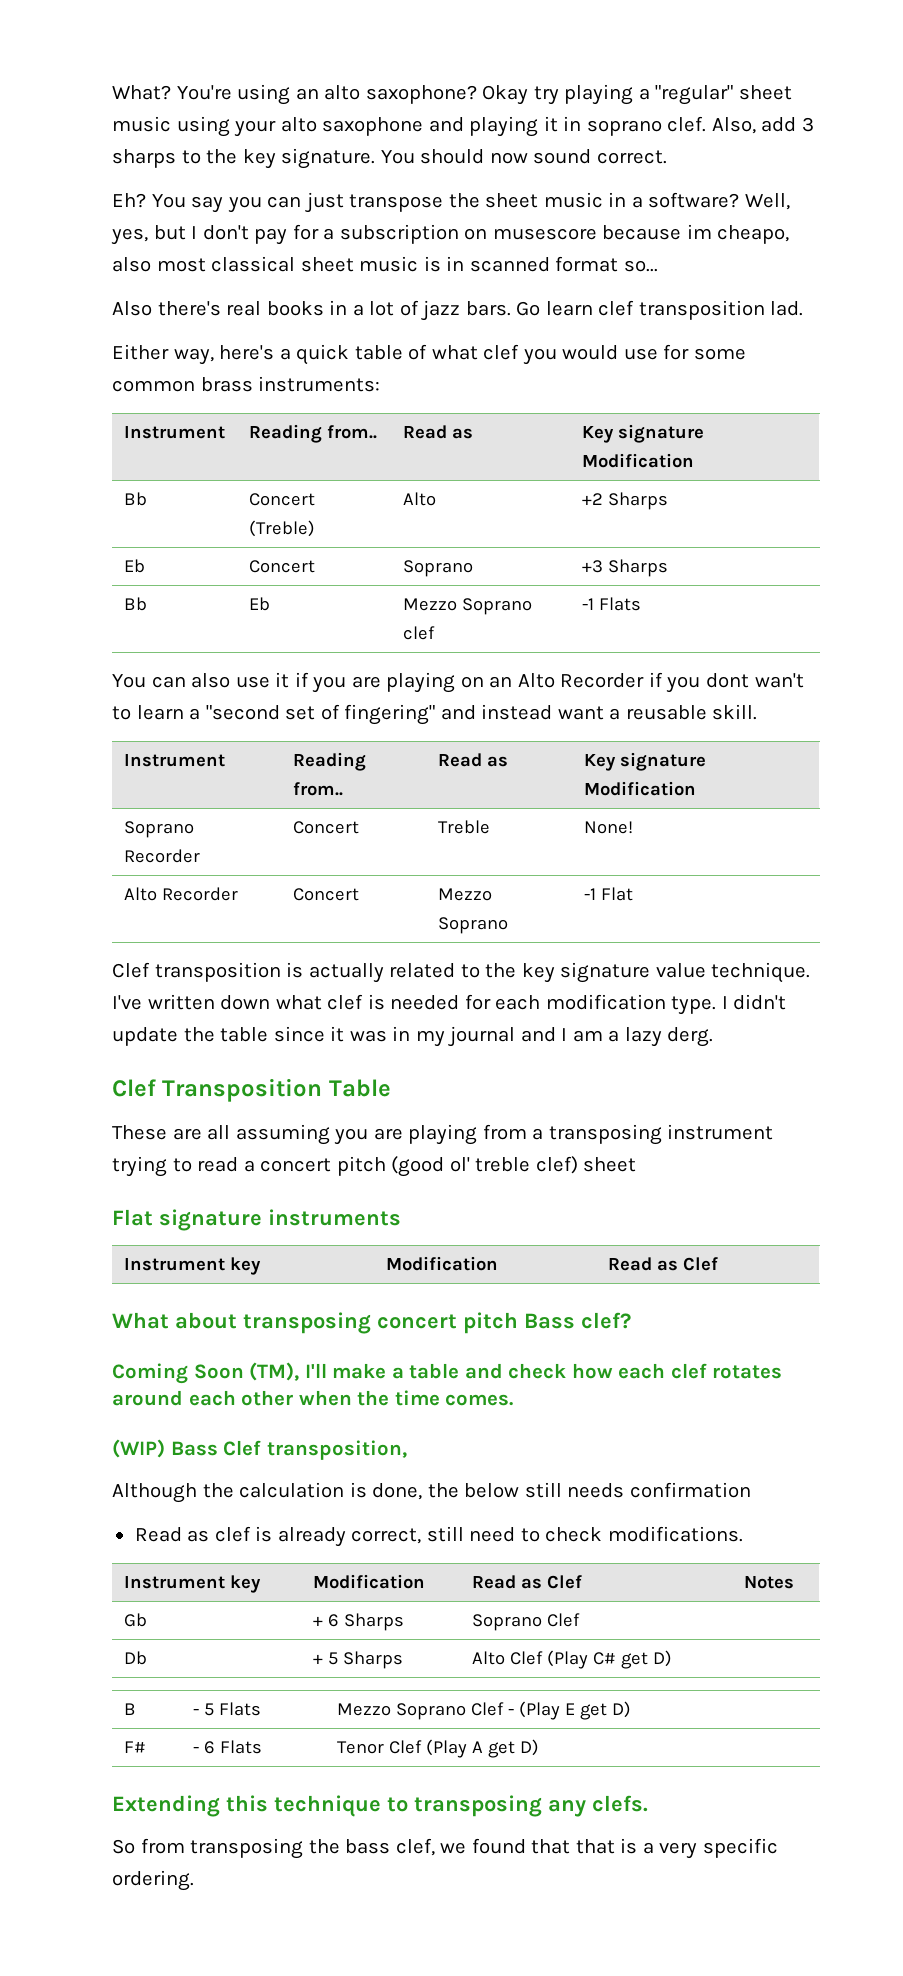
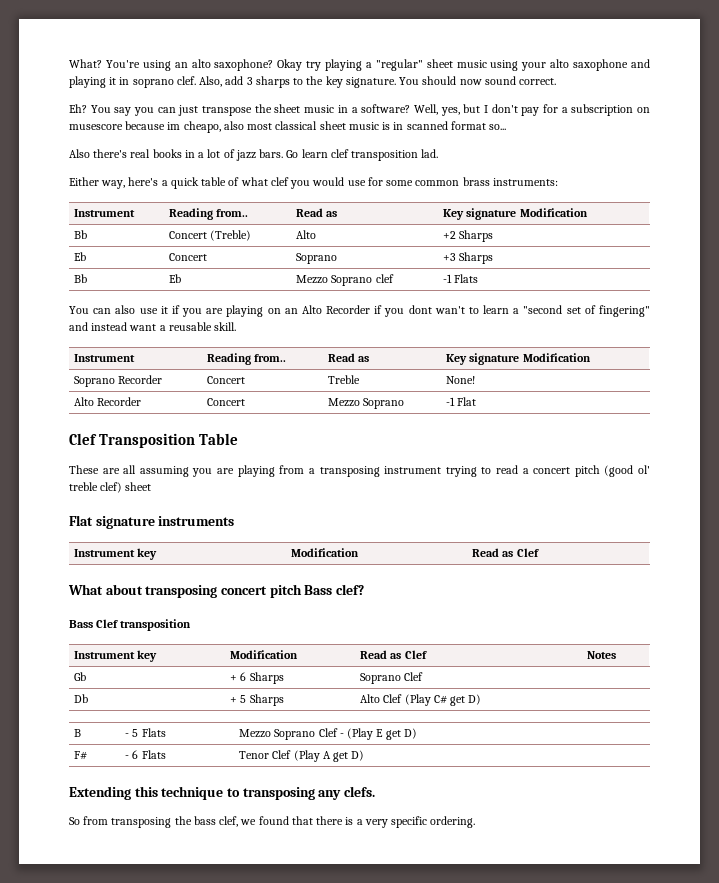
- Clef transposition is actually related to the key signature value technique. I've written down what clef is needed for each modification type. I didn't update the table since it was in my journal and I am a lazy derg.
- Coming Soon (TM), I'll make a table and check how each clef rotates around each other when the time comes.
- (WIP) Bass Clef transposition,
- Although the calculation is done, the below still needs confirmation
- Read as clef is already correct, still need to check modifications.
+ Bass Clef transposition
- So from transposing the bass clef, we found that that is a very specific ordering.
+ So from transposing the bass clef, we found that there is a very specific ordering.

